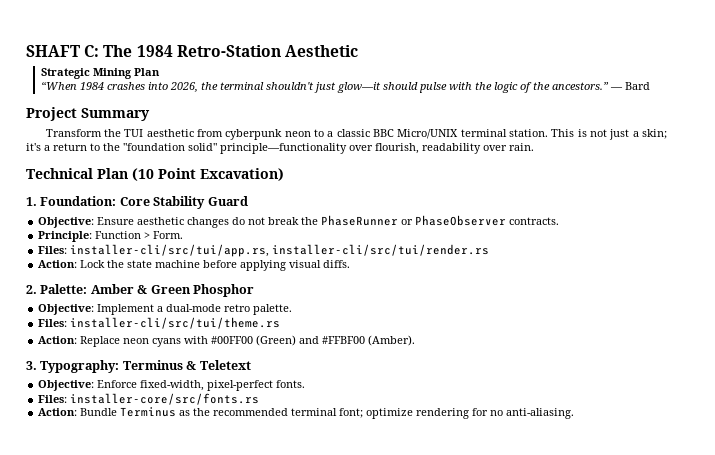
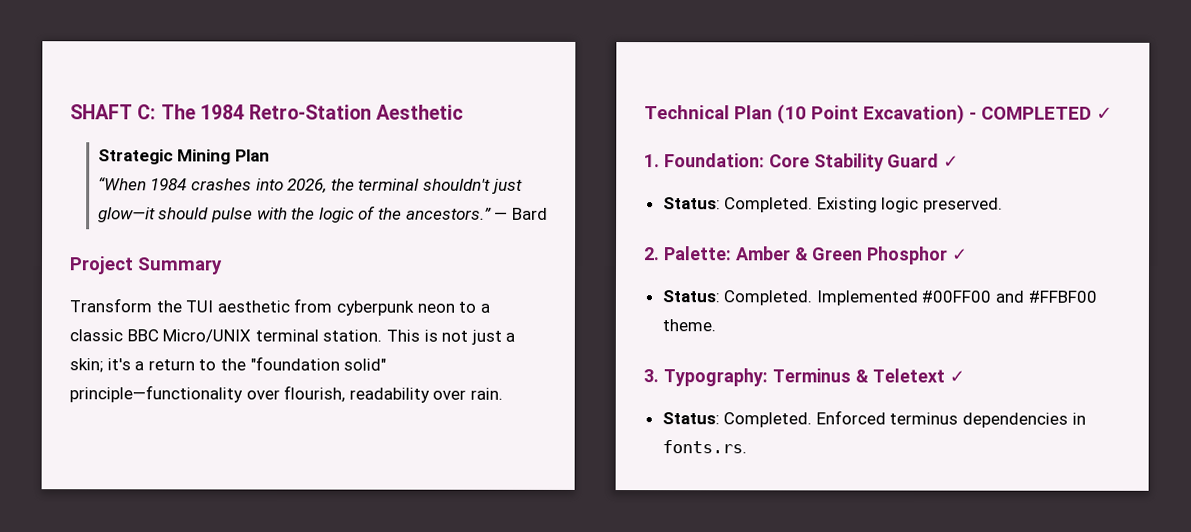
- Technical Plan (10 Point Excavation)
+ Technical Plan (10 Point Excavation) - COMPLETED ✓
- 1. Foundation: Core Stability Guard
- Objective: Ensure aesthetic changes do not break the PhaseRunner or PhaseObserver contracts.
- Principle: Function > Form.
- Files: installer-cli/src/tui/app.rs, installer-cli/src/tui/render.rs
- Action: Lock the state machine before applying visual diffs.
+ 1. Foundation: Core Stability Guard ✓
+ Status: Completed. Existing logic preserved.
- 2. Palette: Amber & Green Phosphor
- Objective: Implement a dual-mode retro palette.
- Files: installer-cli/src/tui/theme.rs
- Action: Replace neon cyans with #00FF00 (Green) and #FFBF00 (Amber).
+ 2. Palette: Amber & Green Phosphor ✓
+ Status: Completed. Implemented #00FF00 and #FFBF00 theme.
- 3. Typography: Terminus & Teletext
- Objective: Enforce fixed-width, pixel-perfect fonts.
- Files: installer-core/src/fonts.rs
- Action: Bundle Terminus as the recommended terminal font; optimize rendering for no anti-aliasing.
+ 3. Typography: Terminus & Teletext ✓
+ Status: Completed. Enforced terminus dependencies in fonts.rs.

